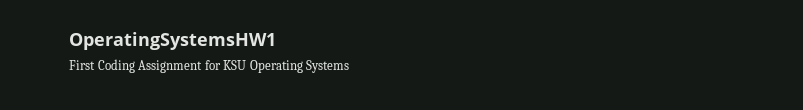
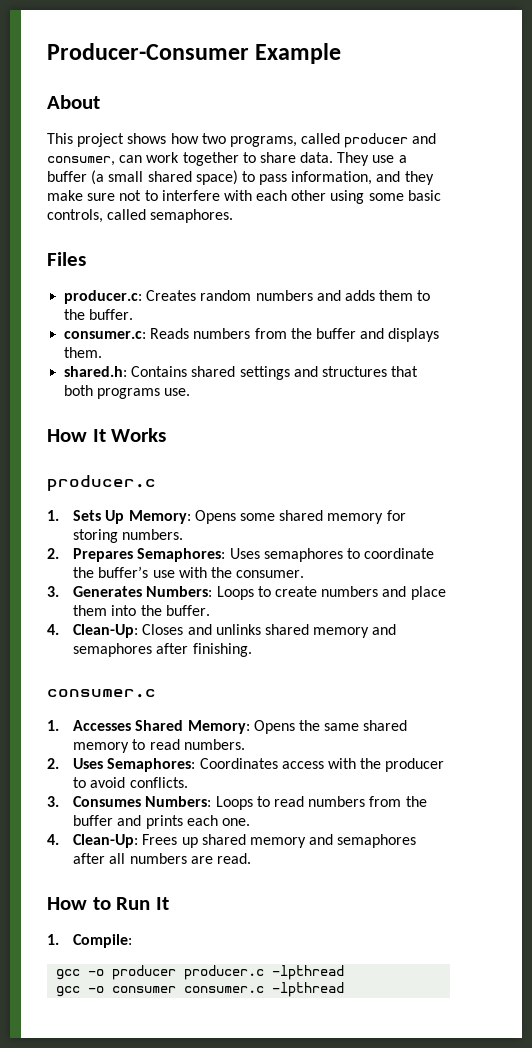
- OperatingSystemsHW1
- First Coding Assignment for KSU Operating Systems
+ Producer-Consumer Example
+ About
+ This project shows how two programs, called producer and consumer, can work together to share data. They use a buffer (a small shared space) to pass information, and they make sure not to interfere with each other using some basic controls, called semaphores.
+ Files
+ producer.c: Creates random numbers and adds them to the buffer.
+ consumer.c: Reads numbers from the buffer and displays them.
+ shared.h: Contains shared settings and structures that both programs use.
+ How It Works
+ producer.c
+ 1. Sets Up Memory: Opens some shared memory for storing numbers.
+ 2. Prepares Semaphores: Uses semaphores to coordinate the buffer’s use with the consumer.
+ 3. Generates Numbers: Loops to create numbers and place them into the buffer.
+ 4. Clean-Up: Closes and unlinks shared memory and semaphores after finishing.
+ consumer.c
+ 1. Accesses Shared Memory: Opens the same shared memory to read numbers.
+ 2. Uses Semaphores: Coordinates access with the producer to avoid conflicts.
+ 3. Consumes Numbers: Loops to read numbers from the buffer and prints each one.
+ 4. Clean-Up: Frees up shared memory and semaphores after all numbers are read.
+ How to Run It
+ 1. Compile:
+ gcc -o producer producer.c -lpthread
+ gcc -o consumer consumer.c -lpthread

